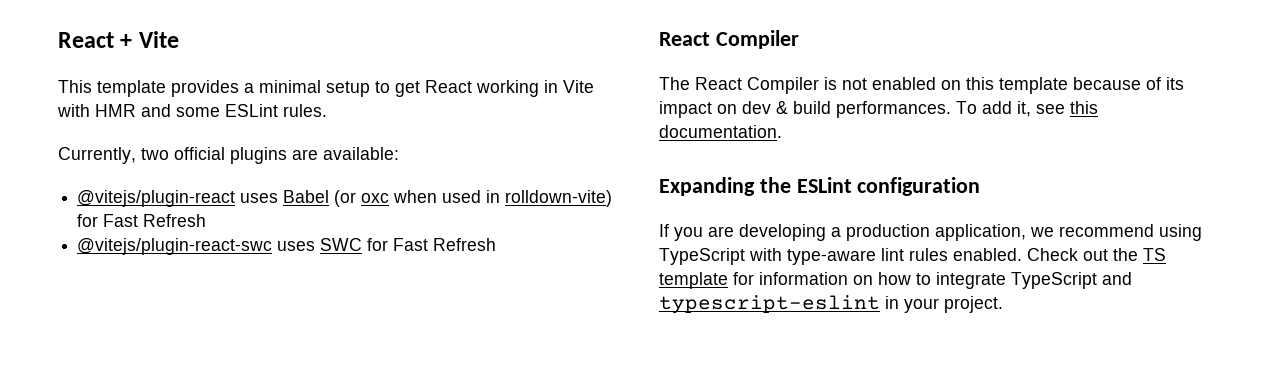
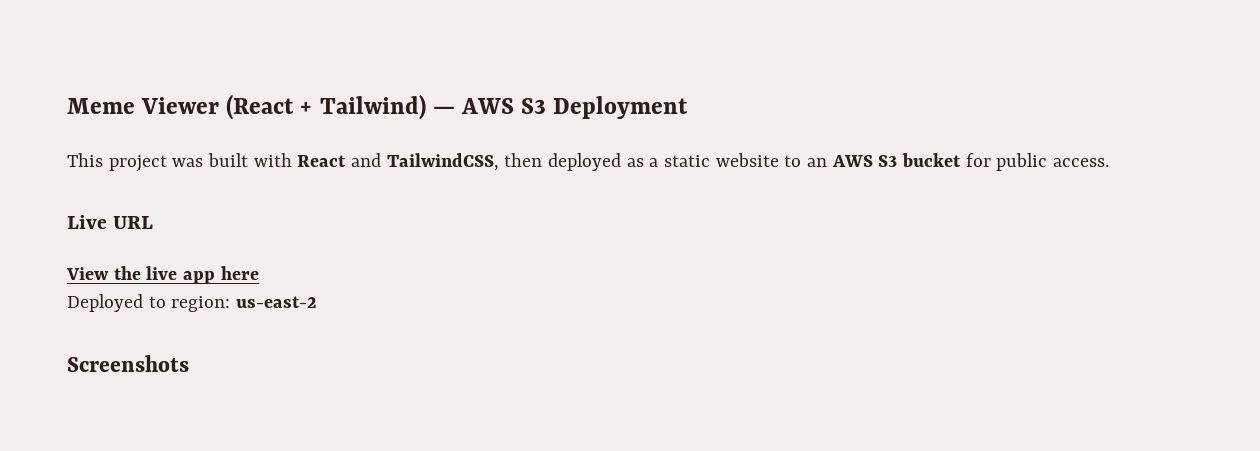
- React + Vite
- This template provides a minimal setup to get React working in Vite with HMR and some ESLint rules.
- Currently, two official plugins are available:
- @vitejs/plugin-react uses Babel (or oxc when used in rolldown-vite) for Fast Refresh
- @vitejs/plugin-react-swc uses SWC for Fast Refresh
- React Compiler
- The React Compiler is not enabled on this template because of its impact on dev & build performances. To add it, see this documentation.
- Expanding the ESLint configuration
- If you are developing a production application, we recommend using TypeScript with type-aware lint rules enabled. Check out the TS template for information on how to integrate TypeScript and typescript-eslint in your project.
+ Meme Viewer (React + Tailwind) — AWS S3 Deployment
+ This project was built with React and TailwindCSS, then deployed as a static website to an AWS S3 bucket for public access.
+ Live URL
+ View the live app here
+ Deployed to region: us-east-2
+ Screenshots

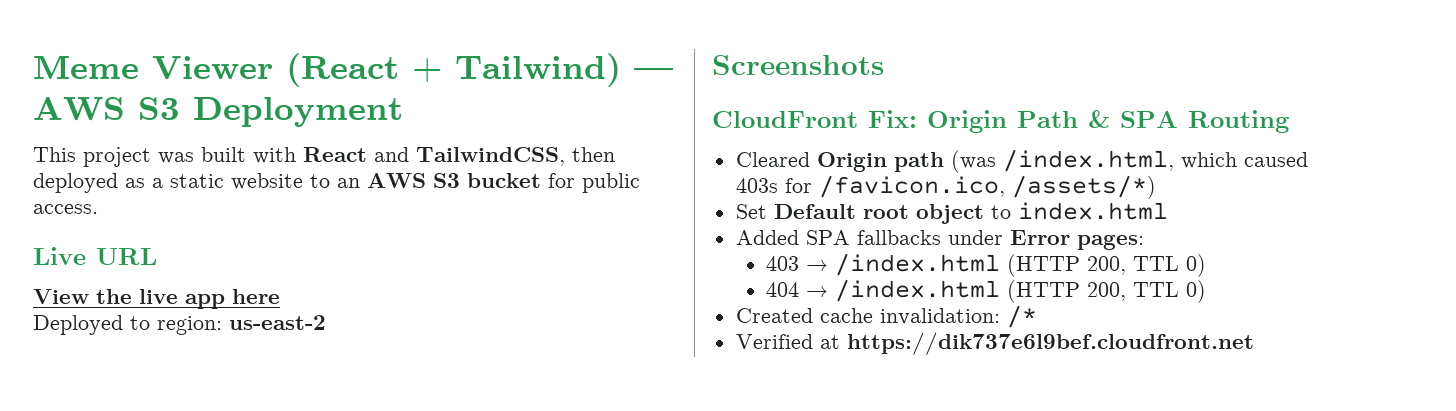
+ CloudFront Fix: Origin Path & SPA Routing
+ Cleared Origin path (was /index.html, which caused 403s for /favicon.ico, /assets/*)
+ Set Default root object to index.html
+ Added SPA fallbacks under Error pages:
+ 403 → /index.html (HTTP 200, TTL 0)
+ 404 → /index.html (HTTP 200, TTL 0)
+ Created cache invalidation: /*
+ Verified at https://dik737e6l9bef.cloudfront.net

